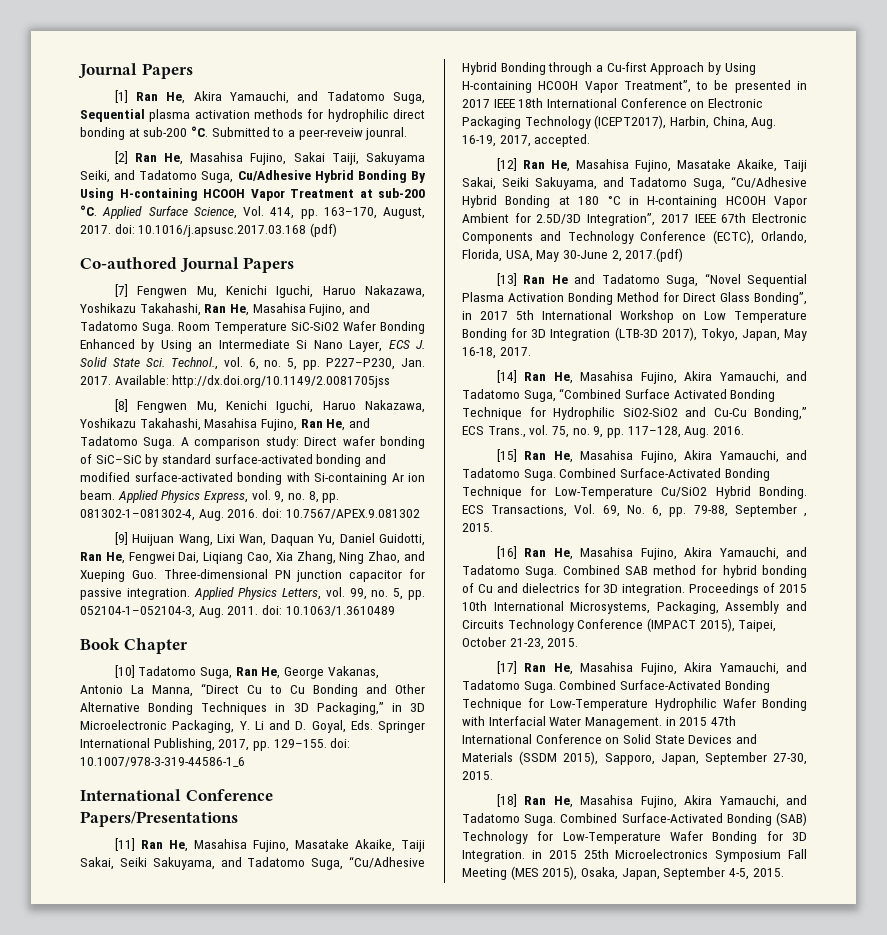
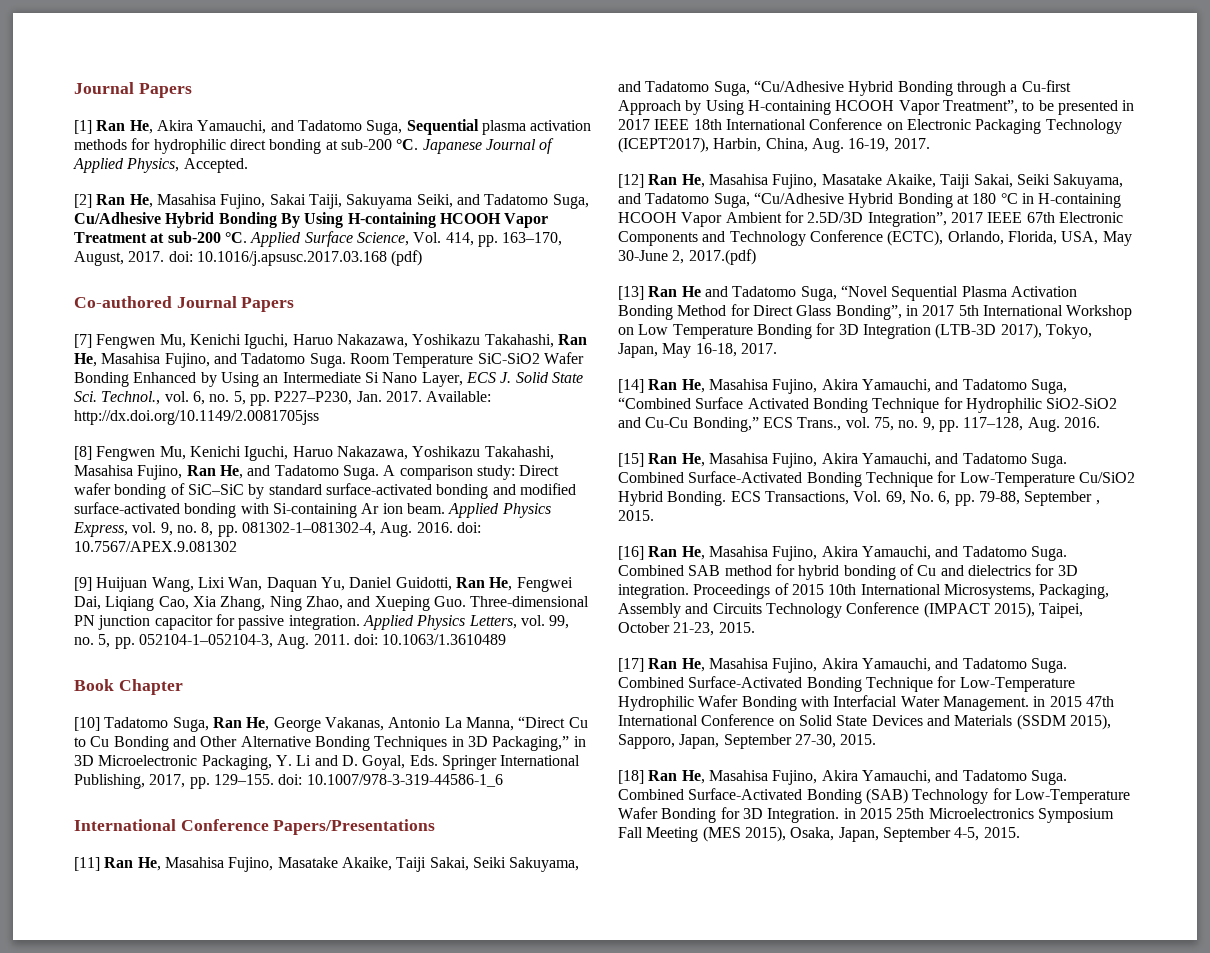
- Submitted to a peer-reveiw jounral.
+ Japanese Journal of Applied Physics, Accepted.
- [11] Ran He, Masahisa Fujino, Masatake Akaike, Taiji Sakai, Seiki Sakuyama, and Tadatomo Suga, “Cu/Adhesive Hybrid Bonding through a Cu-first Approach by Using H-containing HCOOH Vapor Treatment”, to be presented in 2017 IEEE 18th International Conference on Electronic Packaging Technology (ICEPT2017), Harbin, China, Aug. 16-19, 2017, accepted.
+ [11] Ran He, Masahisa Fujino, Masatake Akaike, Taiji Sakai, Seiki Sakuyama, and Tadatomo Suga, “Cu/Adhesive Hybrid Bonding through a Cu-first Approach by Using H-containing HCOOH Vapor Treatment”, to be presented in 2017 IEEE 18th International Conference on Electronic Packaging Technology (ICEPT2017), Harbin, China, Aug. 16-19, 2017.

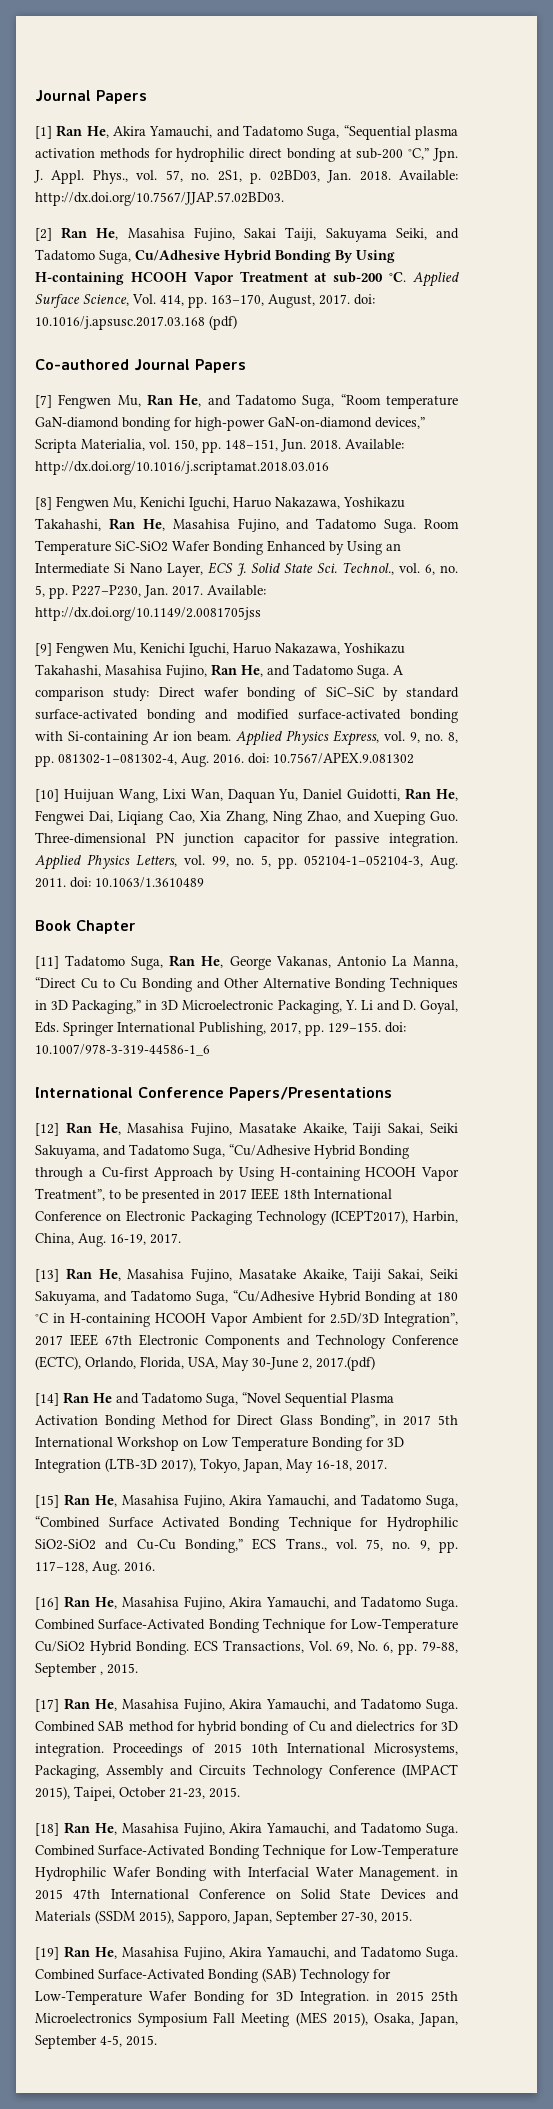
- [1] Ran He, Akira Yamauchi, and Tadatomo Suga, Sequential plasma activation methods for hydrophilic direct bonding at sub-200 °C. Japanese Journal of Applied Physics, Accepted.
+ [1] Ran He, Akira Yamauchi, and Tadatomo Suga, “Sequential plasma activation methods for hydrophilic direct bonding at sub-200 °C,” Jpn. J. Appl. Phys., vol. 57, no. 2S1, p. 02BD03, Jan. 2018. Available: http://dx.doi.org/10.7567/JJAP.57.02BD03.
- [7] Fengwen Mu, Kenichi Iguchi, Haruo Nakazawa, Yoshikazu Takahashi, Ran He, Masahisa Fujino, and Tadatomo Suga.
+ [7] Fengwen Mu, Ran He, and Tadatomo Suga, “Room temperature GaN-diamond bonding for high-power GaN-on-diamond devices,” Scripta Materialia, vol. 150, pp. 148–151, Jun. 2018. Available: http://dx.doi.org/10.1016/j.scriptamat.2018.03.016
+ [8] Fengwen Mu, Kenichi Iguchi, Haruo Nakazawa, Yoshikazu Takahashi, Ran He, Masahisa Fujino, and Tadatomo Suga.
- [8] Fengwen Mu, Kenichi Iguchi, Haruo Nakazawa, Yoshikazu Takahashi, Masahisa Fujino, Ran He, and Tadatomo Suga.
+ [9] Fengwen Mu, Kenichi Iguchi, Haruo Nakazawa, Yoshikazu Takahashi, Masahisa Fujino, Ran He, and Tadatomo Suga.
- [9] Huijuan Wang, Lixi Wan, Daquan Yu, Daniel Guidotti, Ran He, Fengwei Dai, Liqiang Cao, Xia Zhang, Ning Zhao, and Xueping Guo. Three-dimensional PN junction capacitor for passive integration.
+ [10] Huijuan Wang, Lixi Wan, Daquan Yu, Daniel Guidotti, Ran He, Fengwei Dai, Liqiang Cao, Xia Zhang, Ning Zhao, and Xueping Guo. Three-dimensional PN junction capacitor for passive integration.
- [10] Tadatomo Suga, Ran He, George Vakanas, Antonio La Manna, “Direct Cu to Cu Bonding and Other Alternative Bonding Techniques in 3D Packaging,” in 3D Microelectronic Packaging, Y. Li and D. Goyal, Eds. Springer International Publishing, 2017, pp. 129–155. doi: 10.1007/978-3-319-44586-1_6
+ [11] Tadatomo Suga, Ran He, George Vakanas, Antonio La Manna, “Direct Cu to Cu Bonding and Other Alternative Bonding Techniques in 3D Packaging,” in 3D Microelectronic Packaging, Y. Li and D. Goyal, Eds. Springer International Publishing, 2017, pp. 129–155. doi: 10.1007/978-3-319-44586-1_6
- [11] Ran He, Masahisa Fujino, Masatake Akaike, Taiji Sakai, Seiki Sakuyama, and Tadatomo Suga, “Cu/Adhesive Hybrid Bonding through a Cu-first Approach by Using H-containing HCOOH Vapor Treatment”, to be presented in 2017 IEEE 18th International Conference on Electronic Packaging Technology (ICEPT2017), Harbin, China, Aug. 16-19, 2017.
+ [12] Ran He, Masahisa Fujino, Masatake Akaike, Taiji Sakai, Seiki Sakuyama, and Tadatomo Suga, “Cu/Adhesive Hybrid Bonding through a Cu-first Approach by Using H-containing HCOOH Vapor Treatment”, to be presented in 2017 IEEE 18th International Conference on Electronic Packaging Technology (ICEPT2017), Harbin, China, Aug. 16-19, 2017.
- [12] Ran He, Masahisa Fujino, Masatake Akaike, Taiji Sakai, Seiki Sakuyama, and Tadatomo Suga, “Cu/Adhesive Hybrid Bonding at 180 °C in H-containing HCOOH Vapor Ambient for 2.5D/3D Integration”, 2017 IEEE 67th Electronic Components and Technology Conference (ECTC), Orlando, Florida, USA, May 30-June 2, 2017.(pdf)
+ [13] Ran He, Masahisa Fujino, Masatake Akaike, Taiji Sakai, Seiki Sakuyama, and Tadatomo Suga, “Cu/Adhesive Hybrid Bonding at 180 °C in H-containing HCOOH Vapor Ambient for 2.5D/3D Integration”, 2017 IEEE 67th Electronic Components and Technology Conference (ECTC), Orlando, Florida, USA, May 30-June 2, 2017.(pdf)
- [13] Ran He and Tadatomo Suga, “Novel Sequential Plasma Activation Bonding Method for Direct Glass Bonding”, in 2017 5th International Workshop on Low Temperature Bonding for 3D Integration (LTB-3D 2017), Tokyo, Japan, May 16-18, 2017.
+ [14] Ran He and Tadatomo Suga, “Novel Sequential Plasma Activation Bonding Method for Direct Glass Bonding”, in 2017 5th International Workshop on Low Temperature Bonding for 3D Integration (LTB-3D 2017), Tokyo, Japan, May 16-18, 2017.
- [14] Ran He, Masahisa Fujino, Akira Yamauchi, and Tadatomo Suga, “Combined Surface Activated Bonding Technique for Hydrophilic SiO2-SiO2 and Cu-Cu Bonding,” ECS Trans., vol. 75, no. 9, pp. 117–128, Aug. 2016.
+ [15] Ran He, Masahisa Fujino, Akira Yamauchi, and Tadatomo Suga, “Combined Surface Activated Bonding Technique for Hydrophilic SiO2-SiO2 and Cu-Cu Bonding,” ECS Trans., vol. 75, no. 9, pp. 117–128, Aug. 2016.
- [15] Ran He, Masahisa Fujino, Akira Yamauchi, and Tadatomo Suga.
+ [16] Ran He, Masahisa Fujino, Akira Yamauchi, and Tadatomo Suga.
- [16] Ran He, Masahisa Fujino, Akira Yamauchi, and Tadatomo Suga.
+ [17] Ran He, Masahisa Fujino, Akira Yamauchi, and Tadatomo Suga.
- [17] Ran He, Masahisa Fujino, Akira Yamauchi, and Tadatomo Suga.
+ [18] Ran He, Masahisa Fujino, Akira Yamauchi, and Tadatomo Suga.
- [18] Ran He, Masahisa Fujino, Akira Yamauchi, and Tadatomo Suga.
+ [19] Ran He, Masahisa Fujino, Akira Yamauchi, and Tadatomo Suga.

